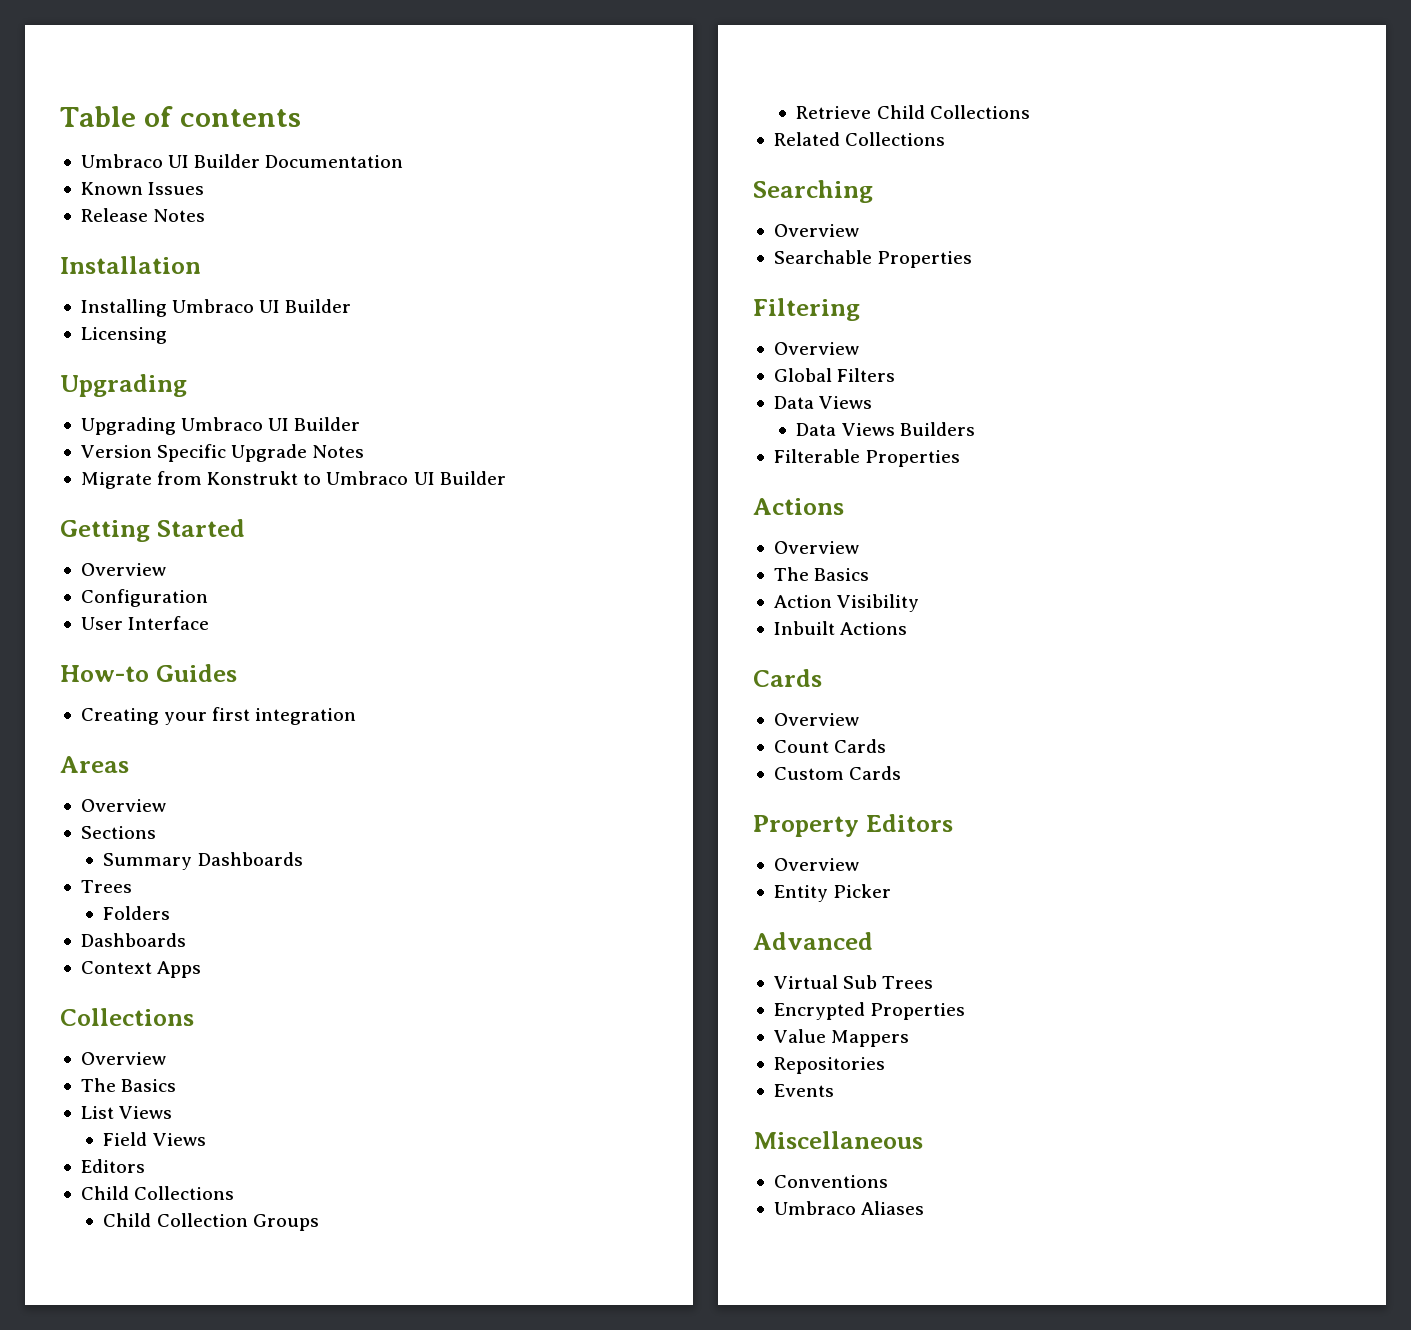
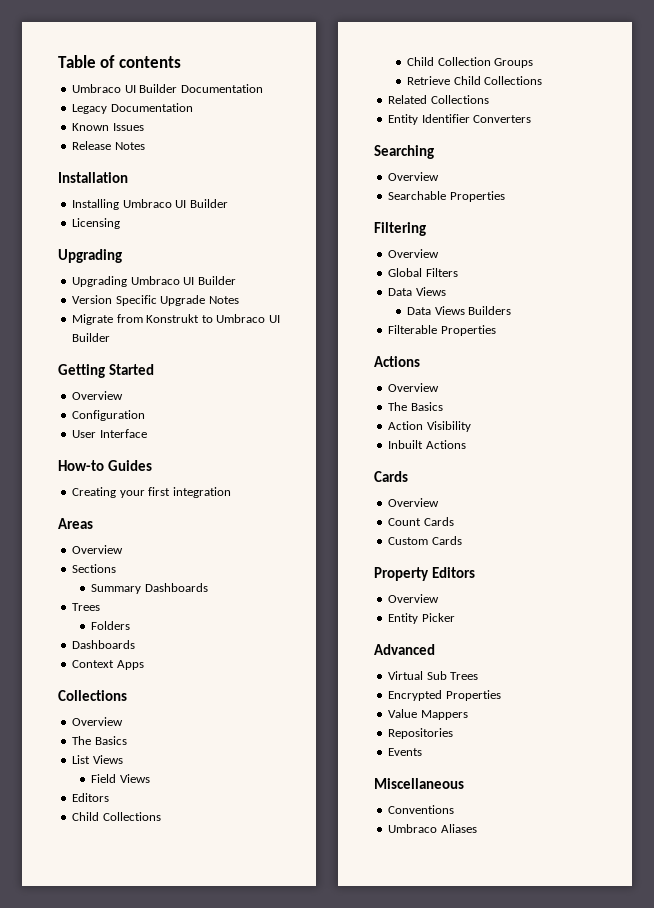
+ Legacy Documentation
+ Entity Identifier Converters

